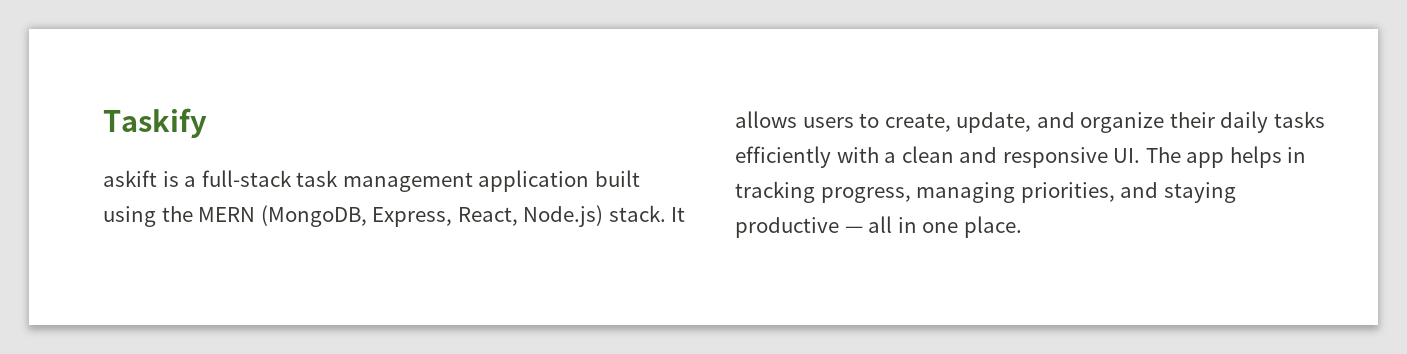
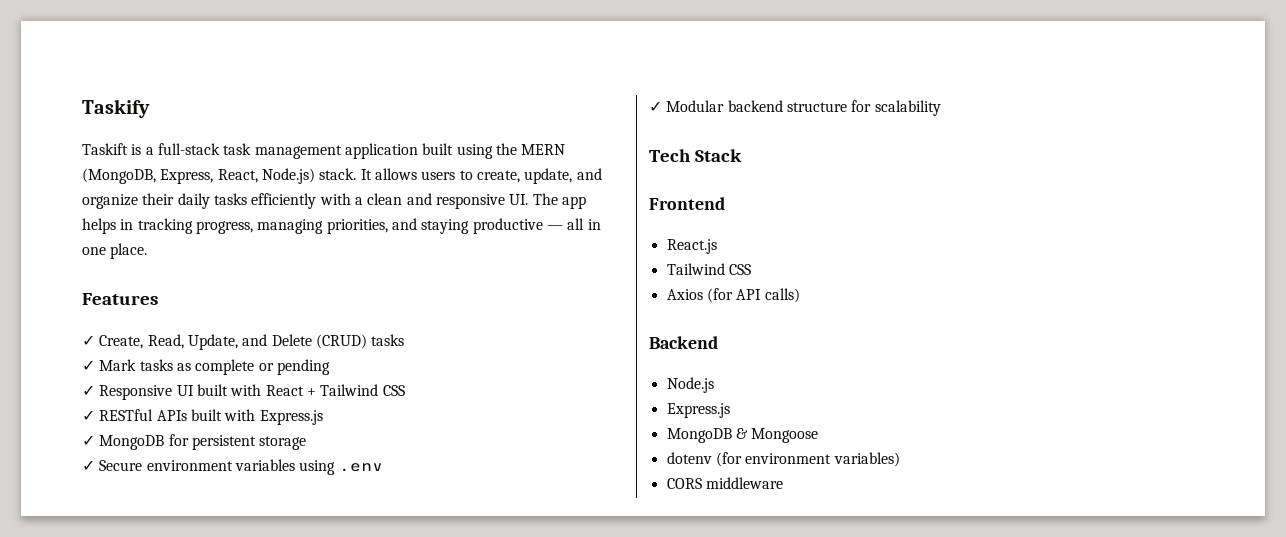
- askift is a full-stack task management application built using the MERN (MongoDB, Express, React, Node.js) stack.
+ Taskift is a full-stack task management application built using the MERN (MongoDB, Express, React, Node.js) stack.
+ Features
+ ✓ Create, Read, Update, and Delete (CRUD) tasks
+ ✓ Mark tasks as complete or pending
+ ✓ Responsive UI built with React + Tailwind CSS
+ ✓ RESTful APIs built with Express.js
+ ✓ MongoDB for persistent storage
+ ✓ Secure environment variables using .env
+ ✓ Modular backend structure for scalability
+ Tech Stack
+ Frontend
+ React.js
+ Tailwind CSS
+ Axios (for API calls)
+ Backend
+ Node.js
+ Express.js
+ MongoDB & Mongoose
+ dotenv (for environment variables)
+ CORS middleware

